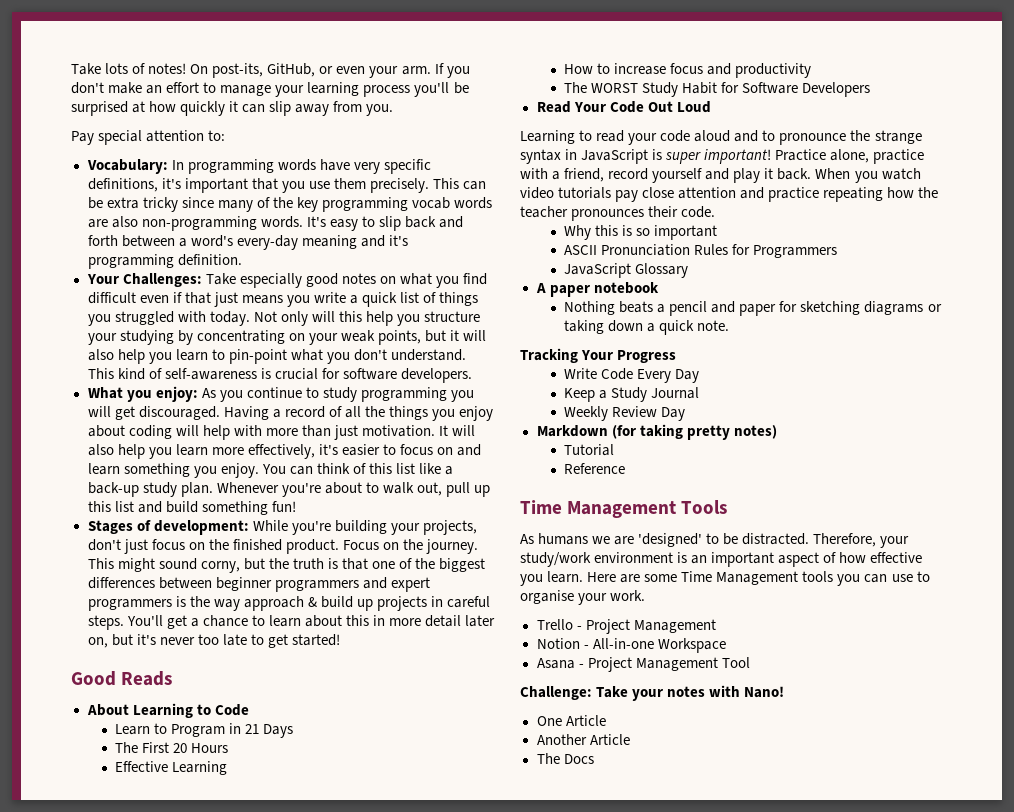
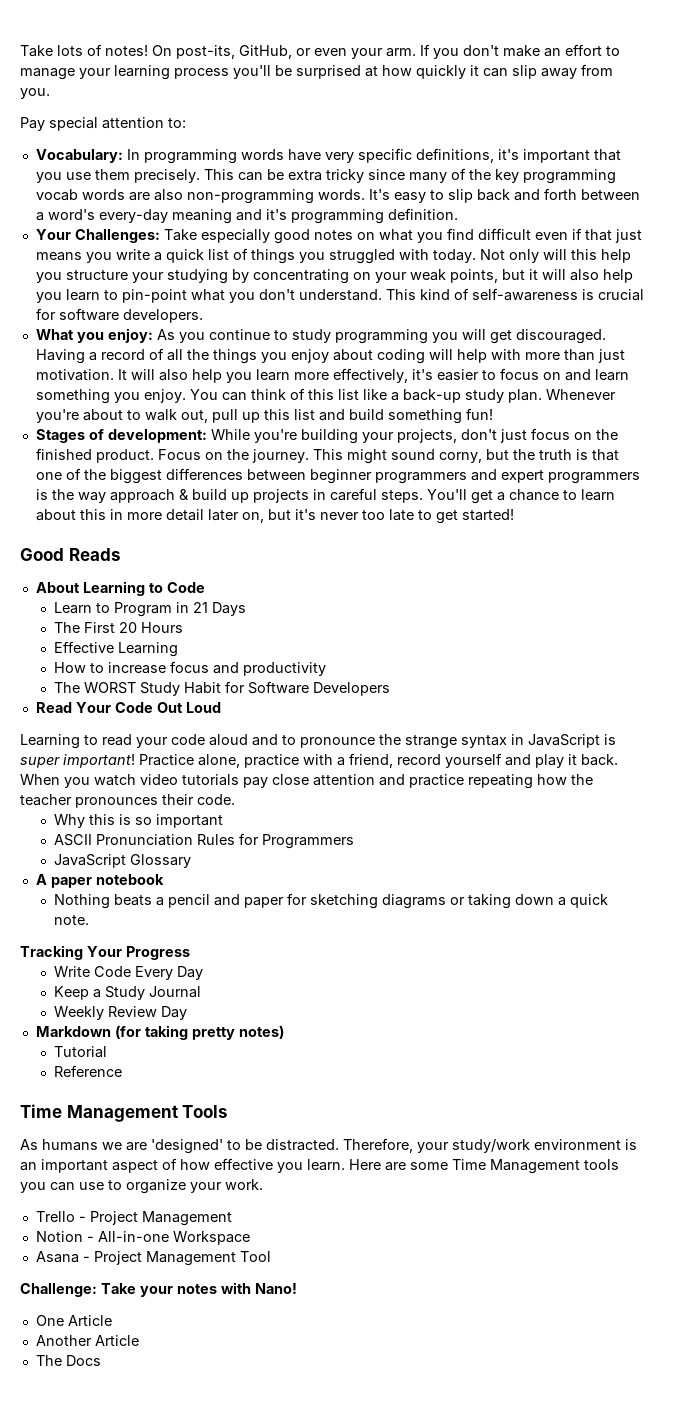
- Here are some Time Management tools you can use to organise your work.
+ Here are some Time Management tools you can use to organize your work.

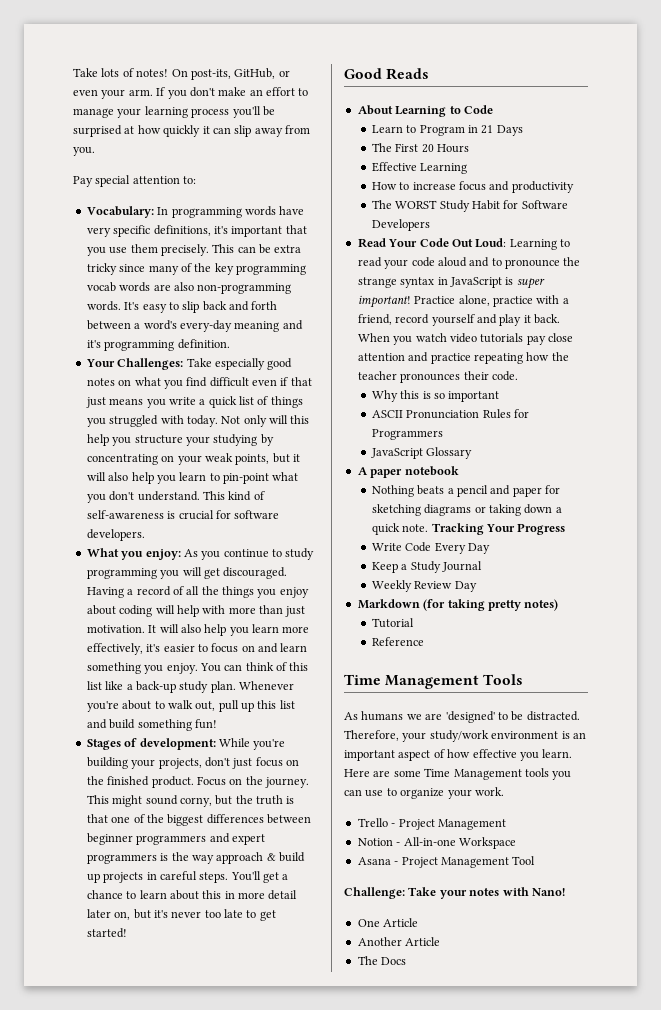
- Read Your Code Out Loud
- Learning to read your code aloud and to pronounce the strange syntax in JavaScript is super important!
+ Read Your Code Out Loud: Learning to read your code aloud and to pronounce the strange syntax in JavaScript is super important!
- Nothing beats a pencil and paper for sketching diagrams or taking down a quick note.
- Tracking Your Progress
+ Nothing beats a pencil and paper for sketching diagrams or taking down a quick note. Tracking Your Progress

